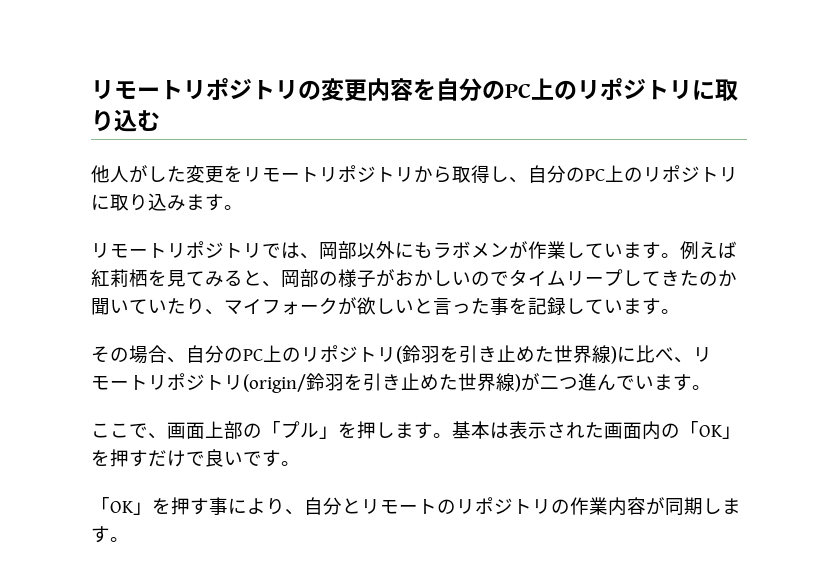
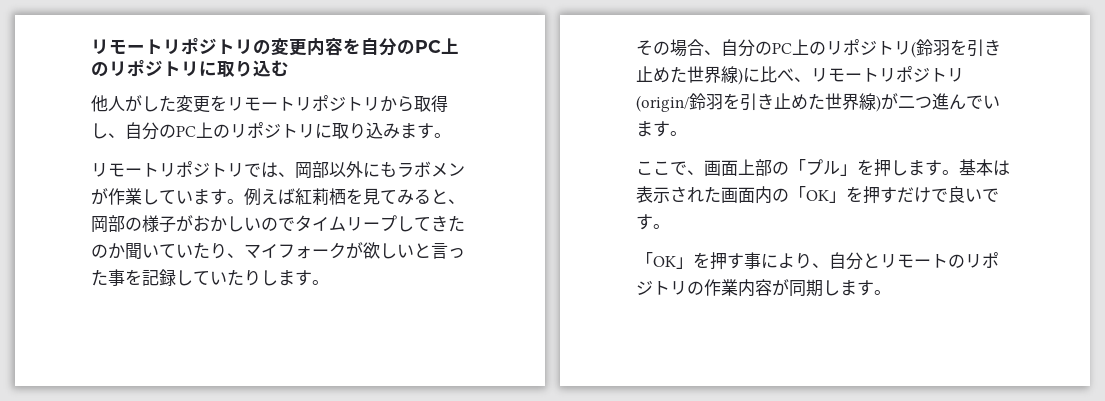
- 例えば紅莉栖を見てみると、岡部の様子がおかしいのでタイムリープしてきたのか聞いていたり、マイフォークが欲しいと言った事を記録しています。
+ 例えば紅莉栖を見てみると、岡部の様子がおかしいのでタイムリープしてきたのか聞いていたり、マイフォークが欲しいと言った事を記録していたりします。

